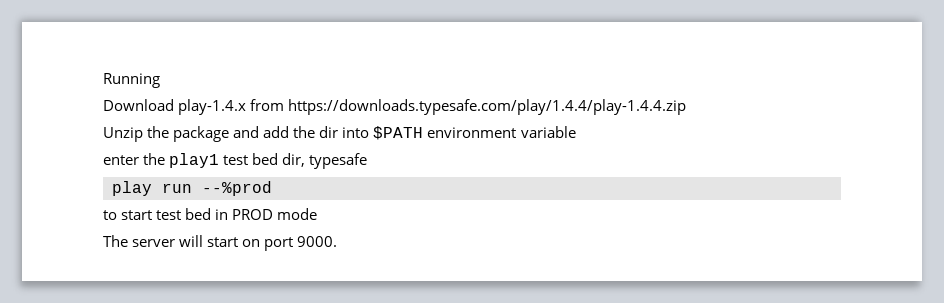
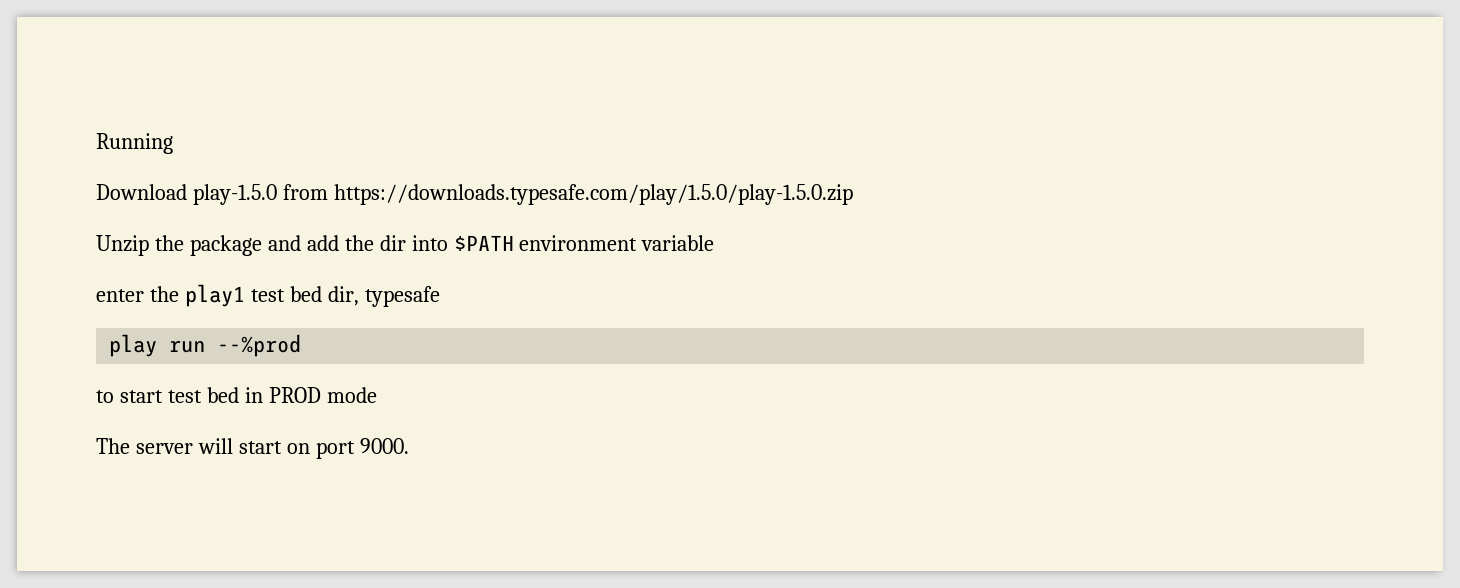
- Download play-1.4.x from https://downloads.typesafe.com/play/1.4.4/play-1.4.4.zip
+ Download play-1.5.0 from https://downloads.typesafe.com/play/1.5.0/play-1.5.0.zip

